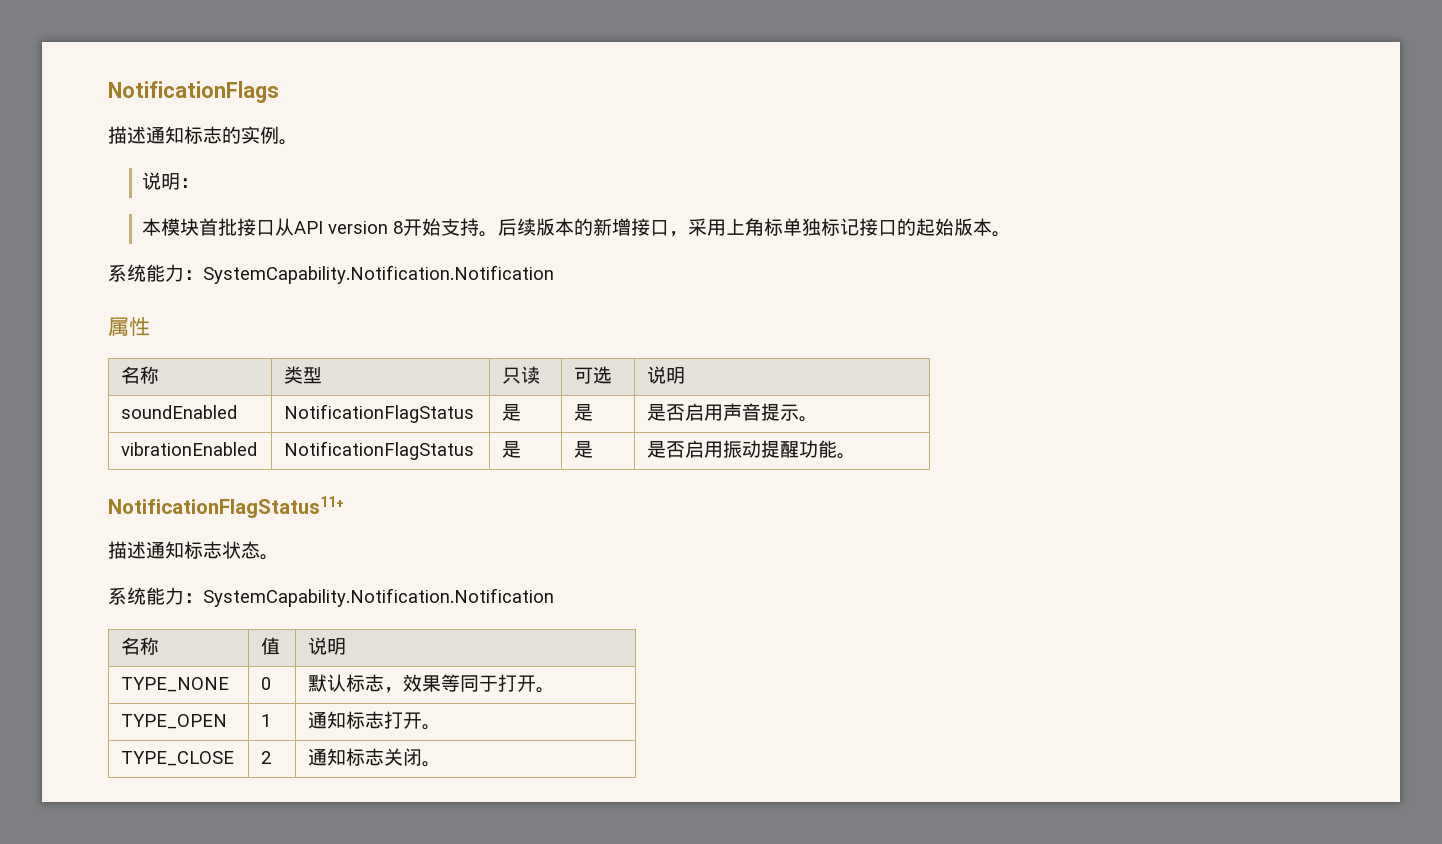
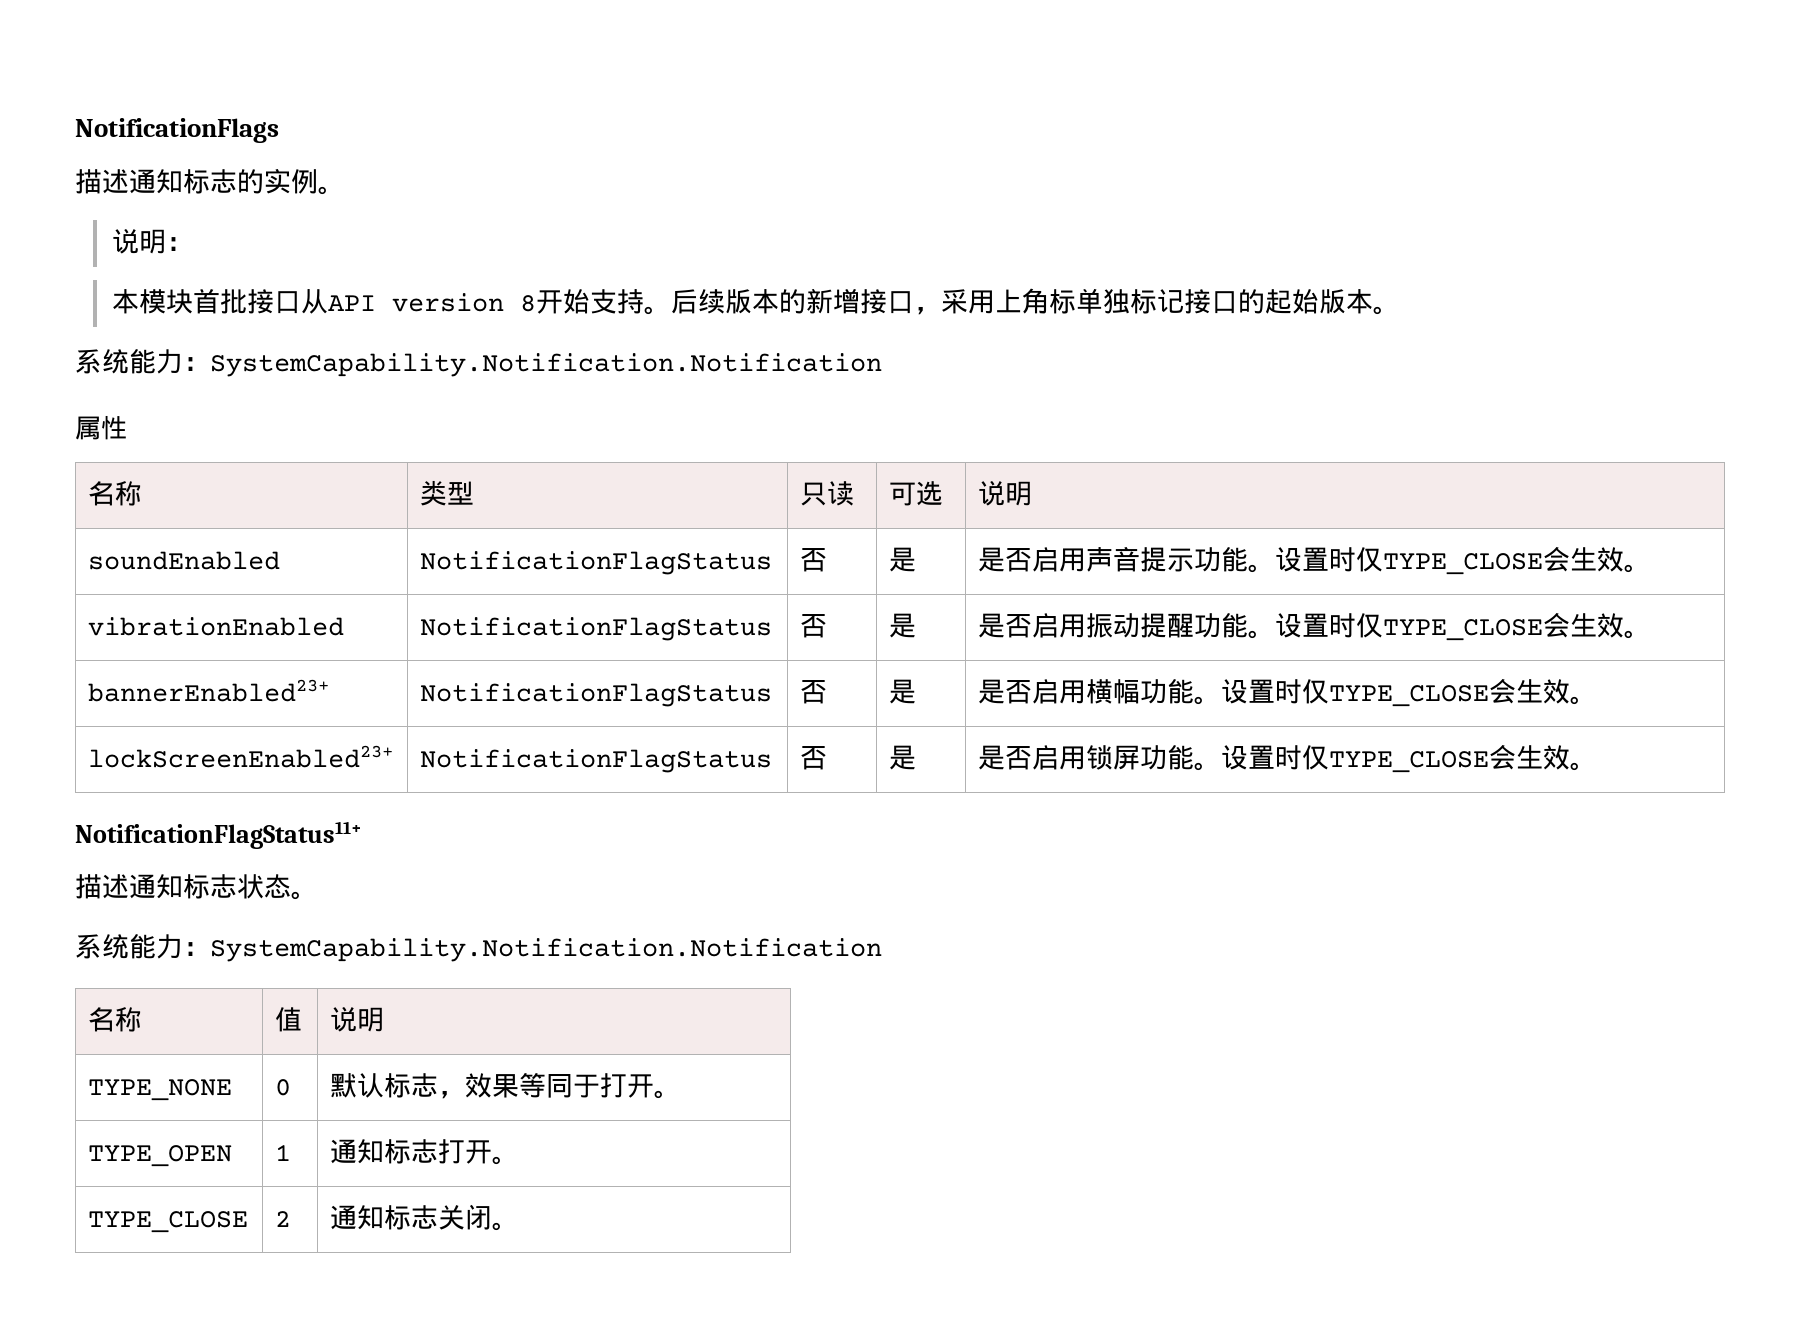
- soundEnabled | NotificationFlagStatus | 是 | 是 | 是否启用声音提示。
+ soundEnabled | NotificationFlagStatus | 否 | 是 | 是否启用声音提示功能。设置时仅TYPE_CLOSE会生效。
- vibrationEnabled | NotificationFlagStatus | 是 | 是 | 是否启用振动提醒功能。
+ vibrationEnabled | NotificationFlagStatus | 否 | 是 | 是否启用振动提醒功能。设置时仅TYPE_CLOSE会生效。
+ bannerEnabled23+ | NotificationFlagStatus | 否 | 是 | 是否启用横幅功能。设置时仅TYPE_CLOSE会生效。
+ lockScreenEnabled23+ | NotificationFlagStatus | 否 | 是 | 是否启用锁屏功能。设置时仅TYPE_CLOSE会生效。

